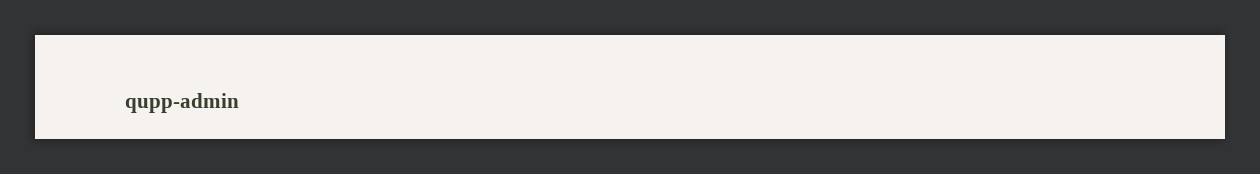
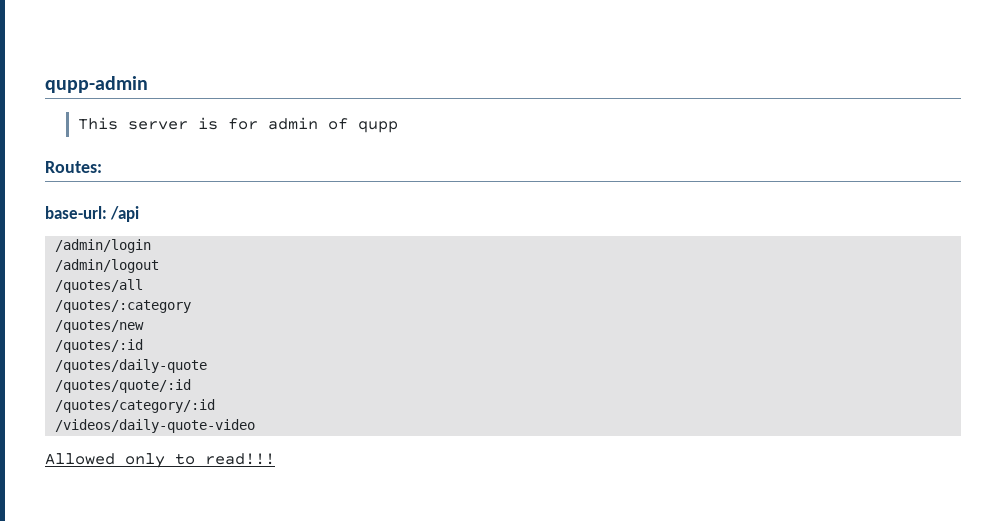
+ This server is for admin of qupp
+ Routes:
+ base-url: /api
+ /admin/login
+ /admin/logout
+ /quotes/all
+ /quotes/:category
+ /quotes/new
+ /quotes/:id
+ /quotes/daily-quote
+ /quotes/quote/:id
+ /quotes/category/:id
+ /videos/daily-quote-video
+ Allowed only to read!!!

